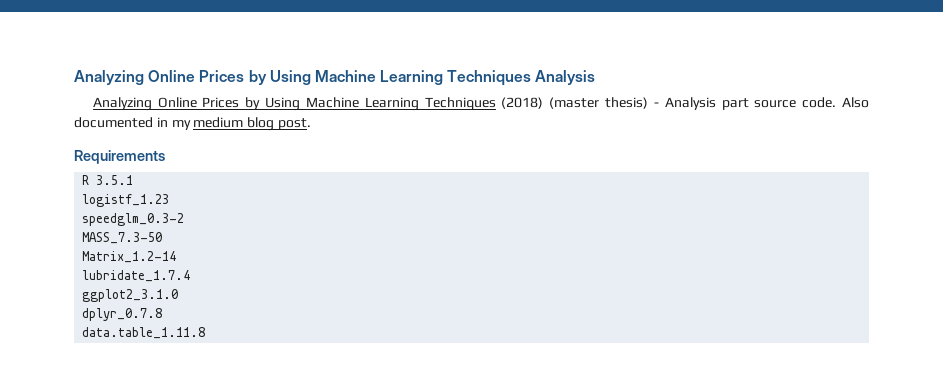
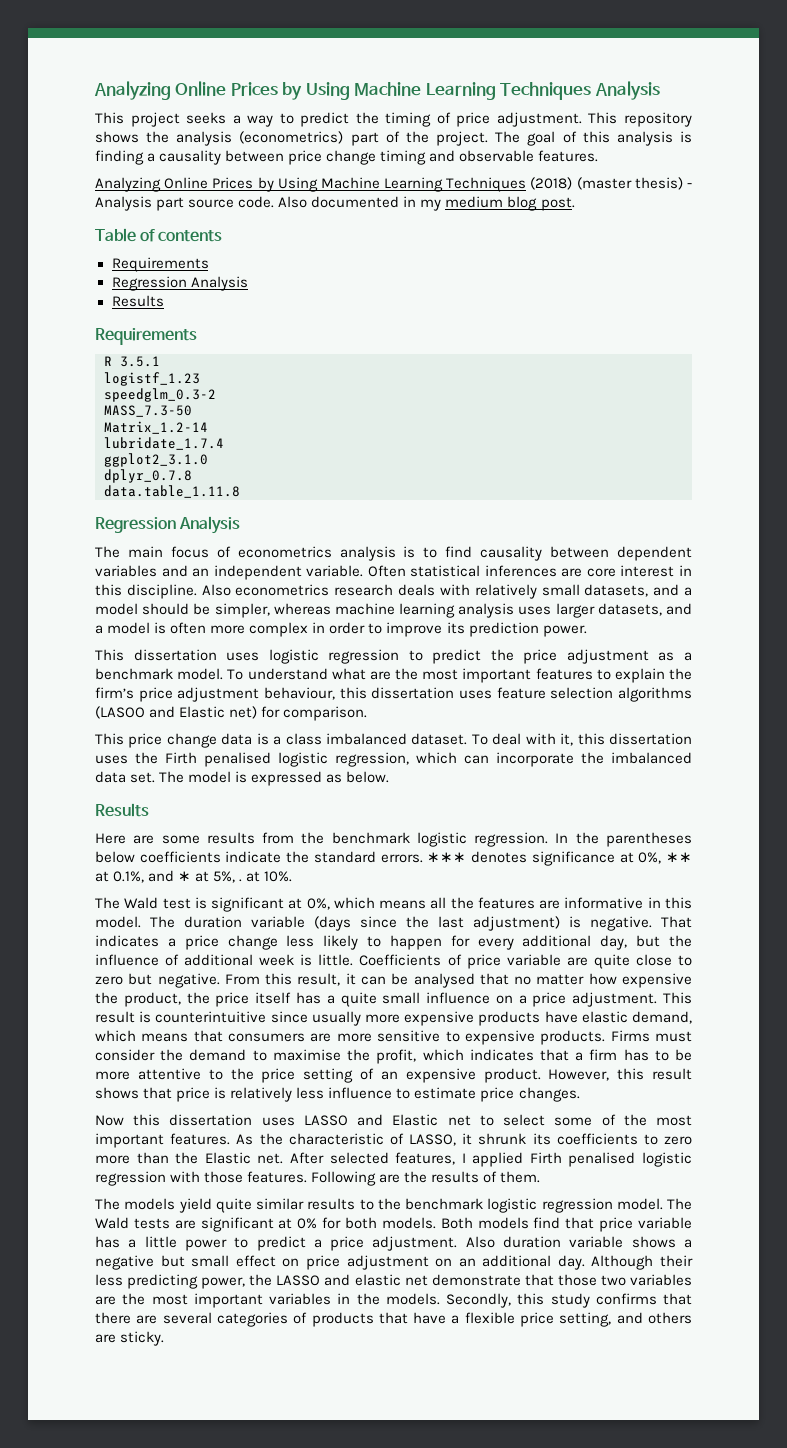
+ This project seeks a way to predict the timing of price adjustment. This repository shows the analysis (econometrics) part of the project. The goal of this analysis is finding a causality between price change timing and observable features.
+ Table of contents
+ Requirements
+ Regression Analysis
+ Results
  data.table_1.11.8
+ Regression Analysis
+ The main focus of econometrics analysis is to find causality between dependent variables and an independent variable. Often statistical inferences are core interest in this discipline. Also econometrics research deals with relatively small datasets, and a model should be simpler, whereas machine learning analysis uses larger datasets, and a model is often more complex in order to improve its prediction power.
+ This dissertation uses logistic regression to predict the price adjustment as a benchmark model. To understand what are the most important features to explain the firm’s price adjustment behaviour, this dissertation uses feature selection algorithms (LASOO and Elastic net) for comparison.
+ This price change data is a class imbalanced dataset. To deal with it, this dissertation uses the Firth penalised logistic regression, which can incorporate the imbalanced data set. The model is expressed as below.
+ Results
+ Here are some results from the benchmark logistic regression. In the parentheses below coefficients indicate the standard errors. ∗∗∗ denotes significance at 0%, ∗∗ at 0.1%, and ∗ at 5%, . at 10%.
+ The Wald test is significant at 0%, which means all the features are informative in this model. The duration variable (days since the last adjustment) is negative. That indicates a price change less likely to happen for every additional day, but the influence of additional week is little. Coefficients of price variable are quite close to zero but negative. From this result, it can be analysed that no matter how expensive the product, the price itself has a quite small influence on a price adjustment. This result is counterintuitive since usually more expensive products have elastic demand, which means that consumers are more sensitive to expensive products. Firms must consider the demand to maximise the profit, which indicates that a firm has to be more attentive to the price setting of an expensive product. However, this result shows that price is relatively less influence to estimate price changes.
+ Now this dissertation uses LASSO and Elastic net to select some of the most important features. As the characteristic of LASSO, it shrunk its coefficients to zero more than the Elastic net. After selected features, I applied Firth penalised logistic regression with those features. Following are the results of them.
+ The models yield quite similar results to the benchmark logistic regression model. The Wald tests are significant at 0% for both models. Both models find that price variable has a little power to predict a price adjustment. Also duration variable shows a negative but small effect on price adjustment on an additional day. Although their less predicting power, the LASSO and elastic net demonstrate that those two variables are the most important variables in the models. Secondly, this study confirms that there are several categories of products that have a flexible price setting, and others are sticky.

